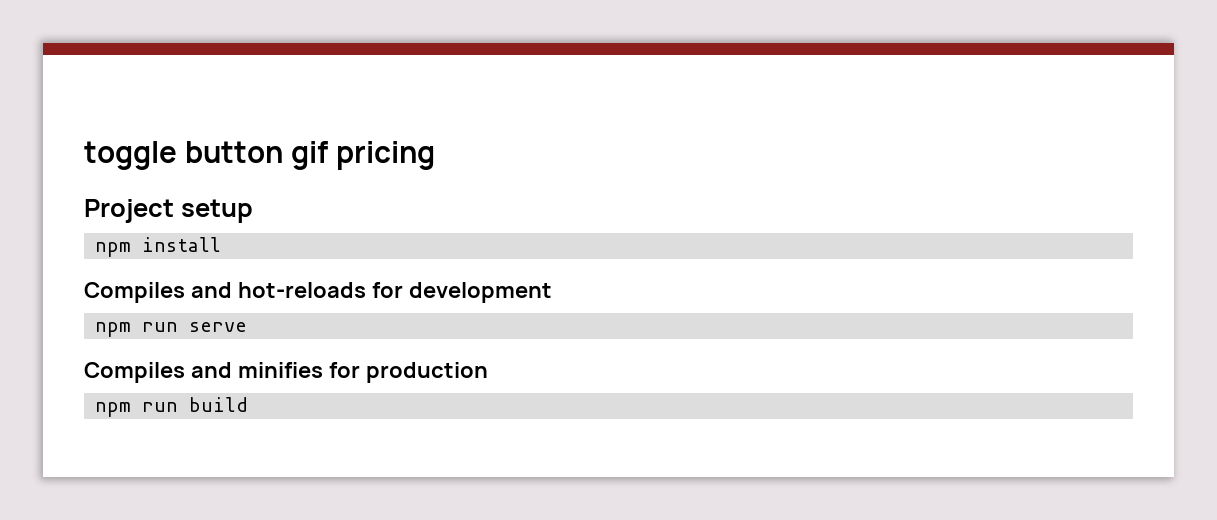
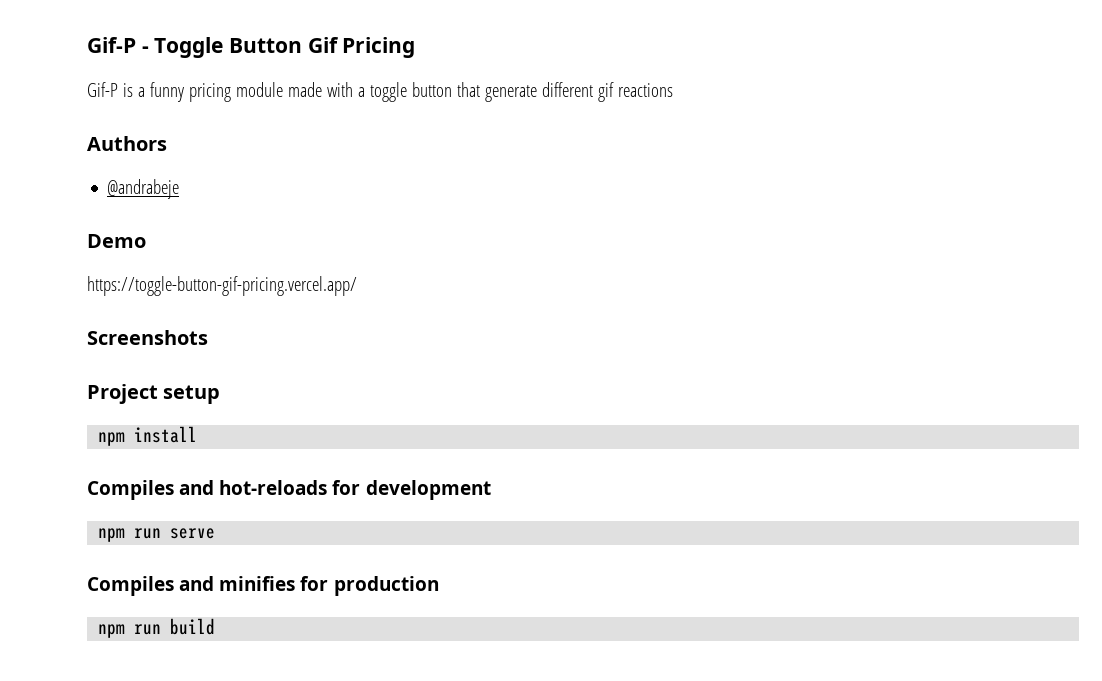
- toggle button gif pricing
+ Gif-P - Toggle Button Gif Pricing
+ Gif-P is a funny pricing module made with a toggle button that generate different gif reactions
+ Authors
+ @andrabeje
+ Demo
+ https://toggle-button-gif-pricing.vercel.app/
+ Screenshots

